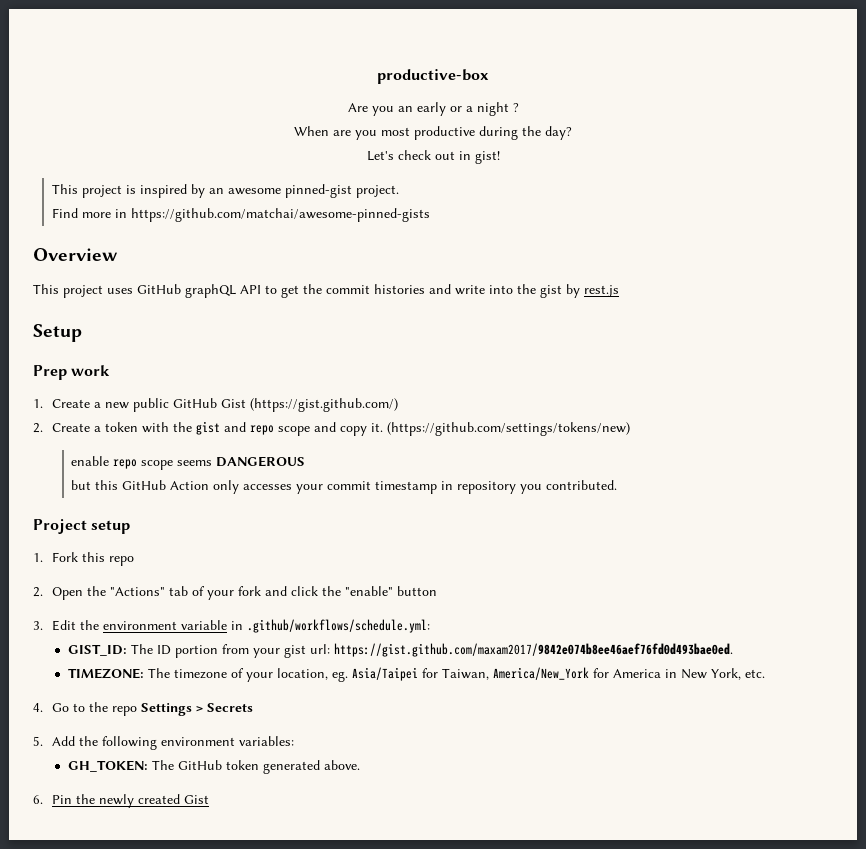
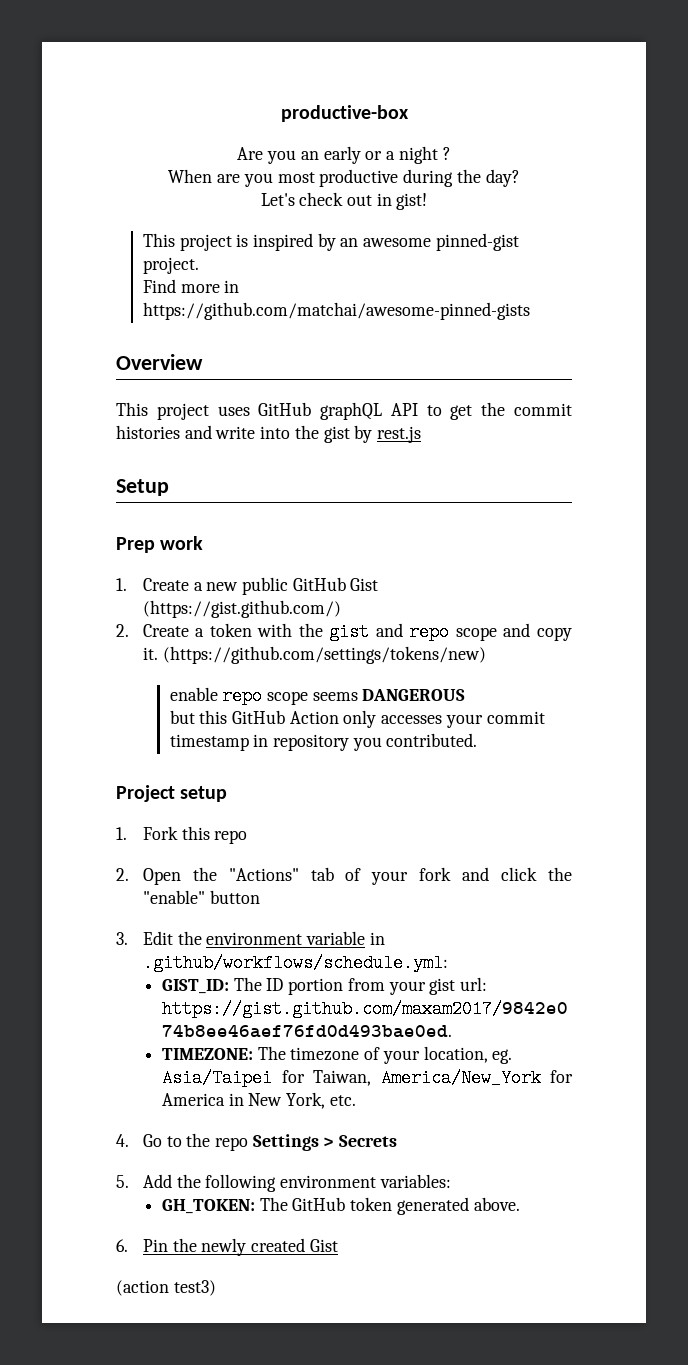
+ (action test3)

